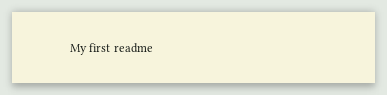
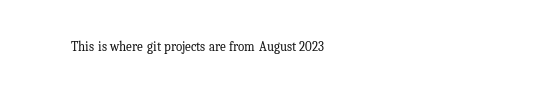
- My first readme
+ This is where git projects are from August 2023

